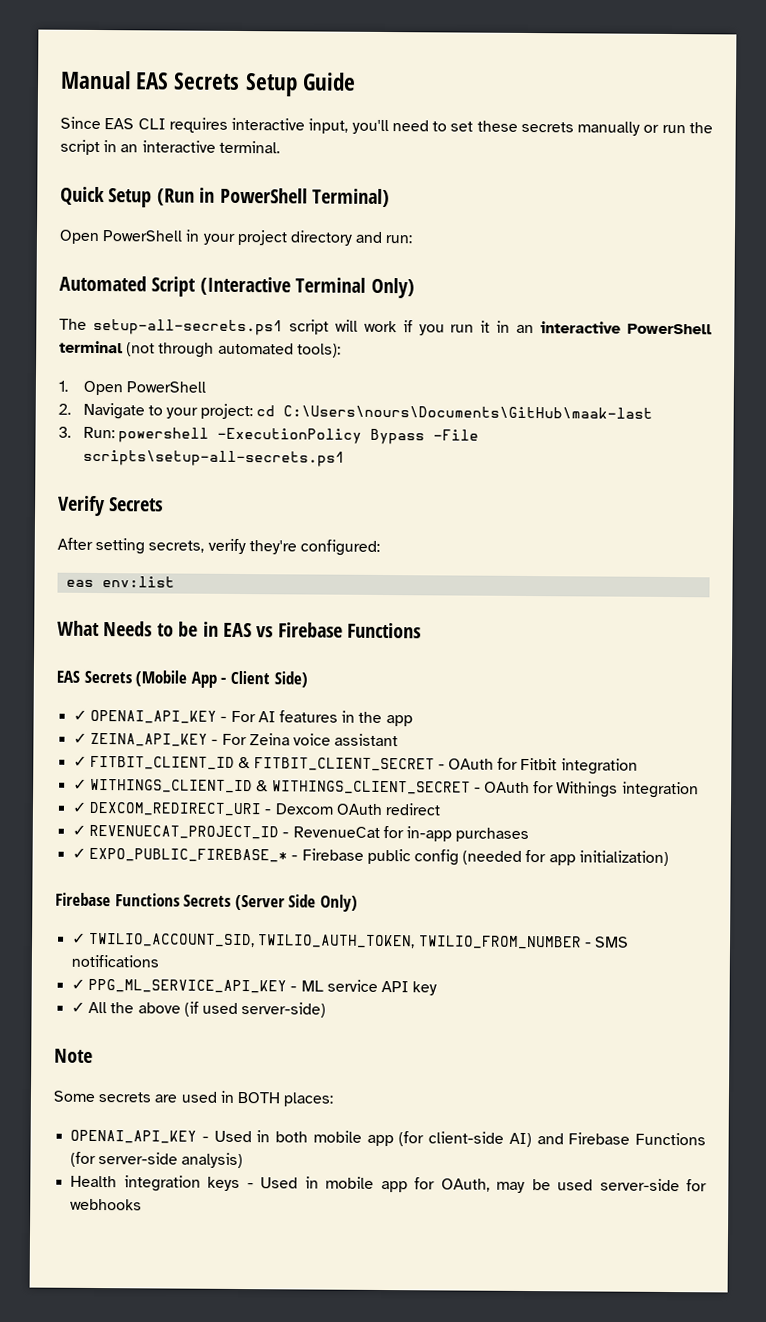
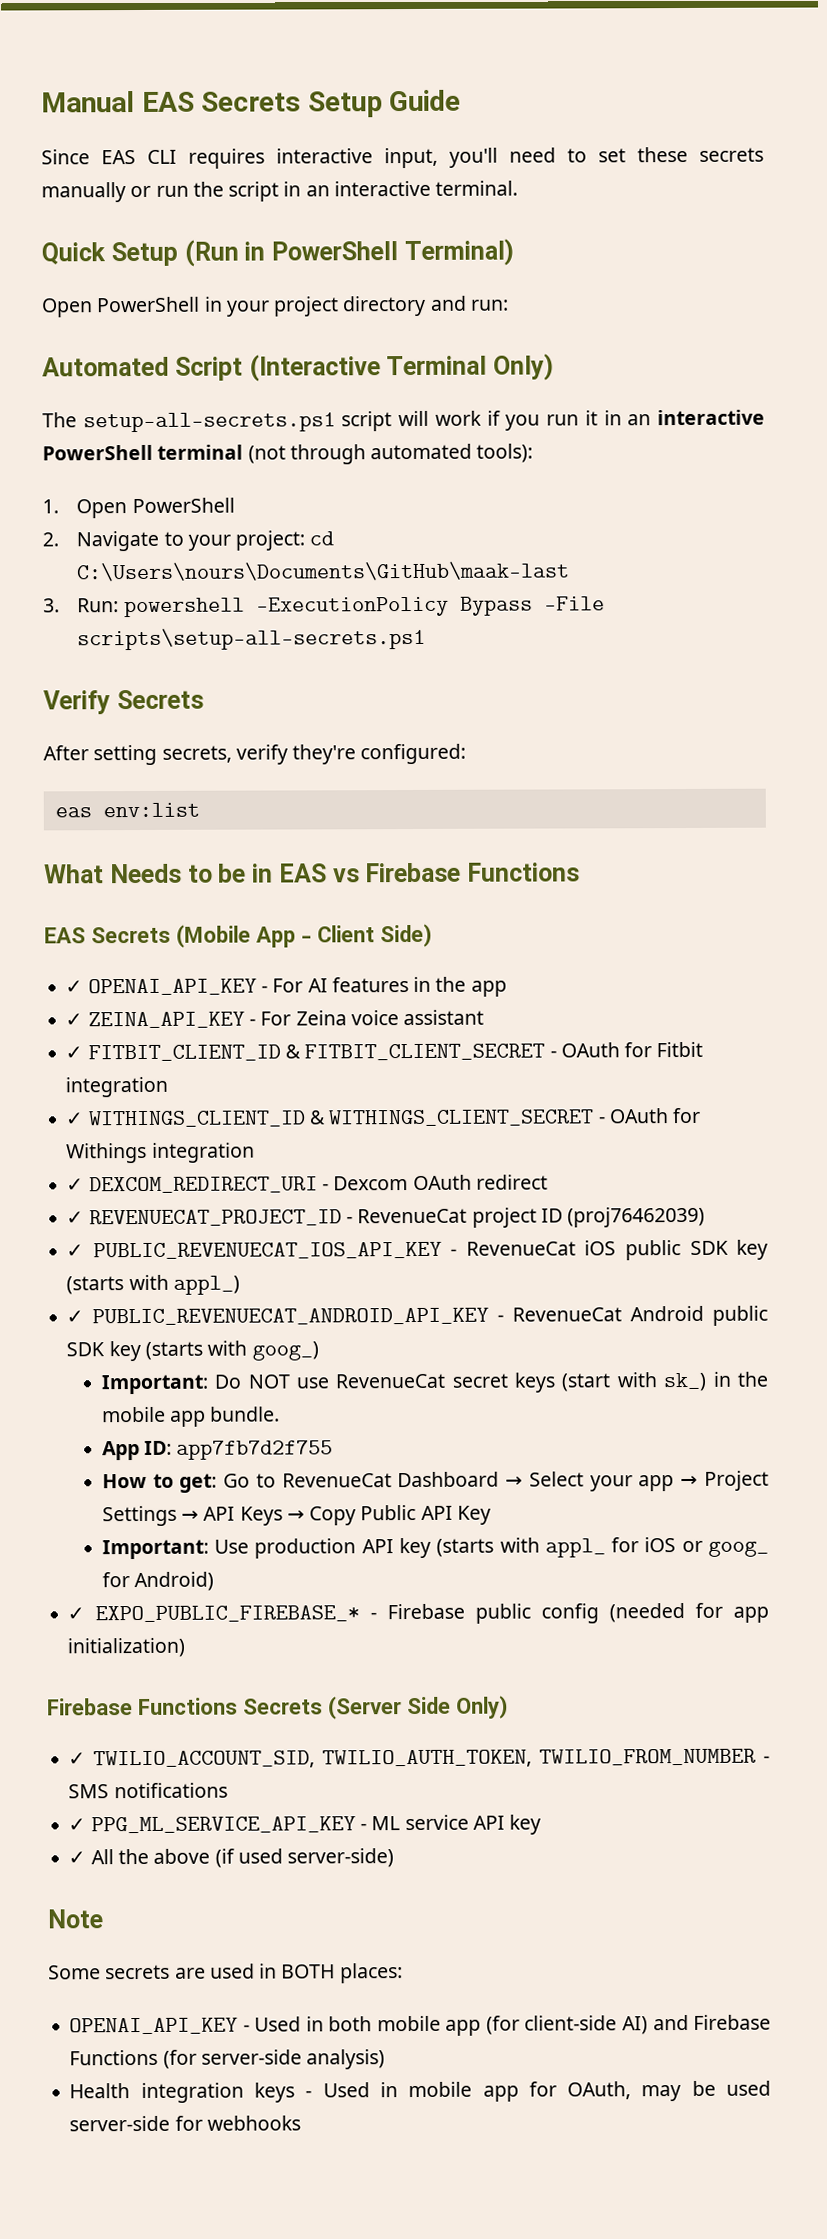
- ✓ REVENUECAT_PROJECT_ID - RevenueCat for in-app purchases
+ ✓ REVENUECAT_PROJECT_ID - RevenueCat project ID (proj76462039)
+ ✓ PUBLIC_REVENUECAT_IOS_API_KEY - RevenueCat iOS public SDK key (starts with appl_)
+ ✓ PUBLIC_REVENUECAT_ANDROID_API_KEY - RevenueCat Android public SDK key (starts with goog_)
+ Important: Do NOT use RevenueCat secret keys (start with sk_) in the mobile app bundle.
+ App ID: app7fb7d2f755
+ How to get: Go to RevenueCat Dashboard → Select your app → Project Settings → API Keys → Copy Public API Key
+ Important: Use production API key (starts with appl_ for iOS or goog_ for Android)

